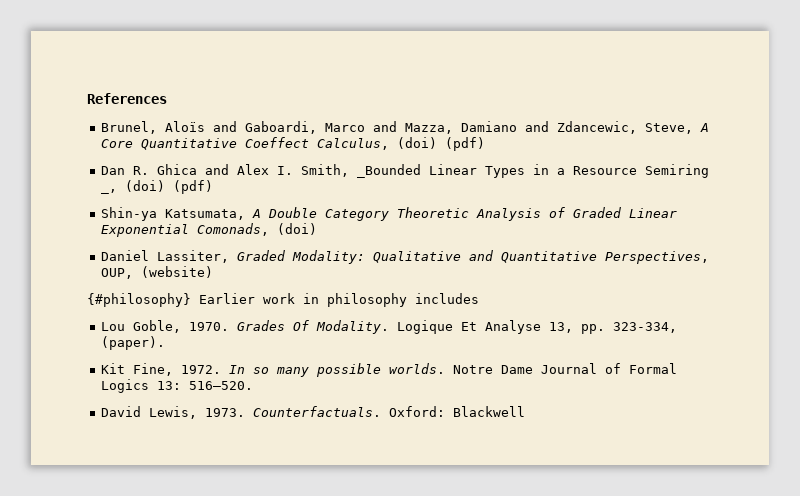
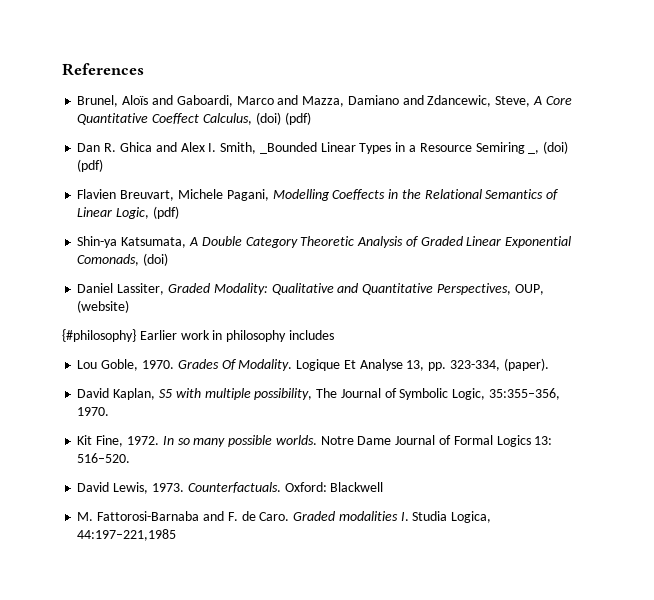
+ Flavien Breuvart, Michele Pagani, Modelling Coeffects in the Relational Semantics of Linear Logic, (pdf)
+ David Kaplan, S5 with multiple possibility, The Journal of Symbolic Logic, 35:355–356, 1970.
+ M. Fattorosi-Barnaba and F. de Caro. Graded modalities I. Studia Logica, 44:197–221,1985

